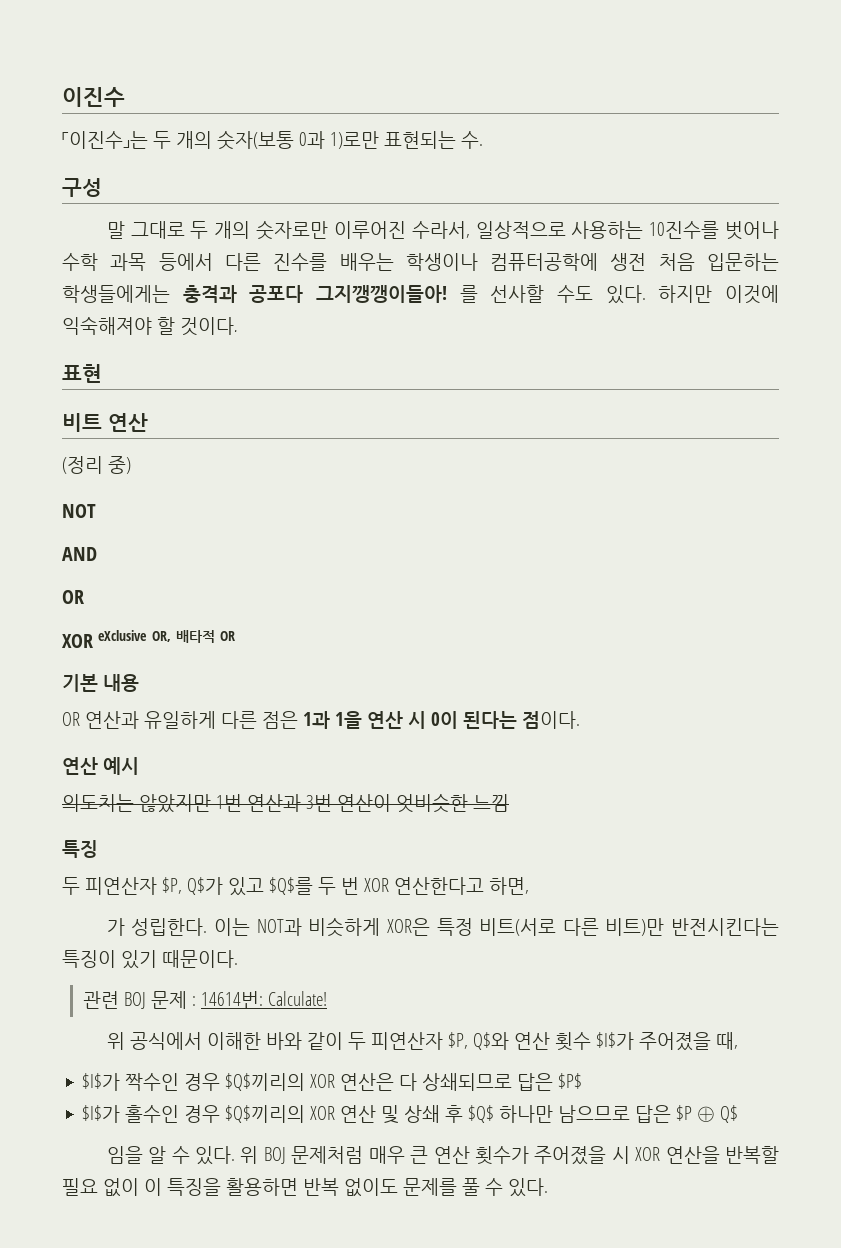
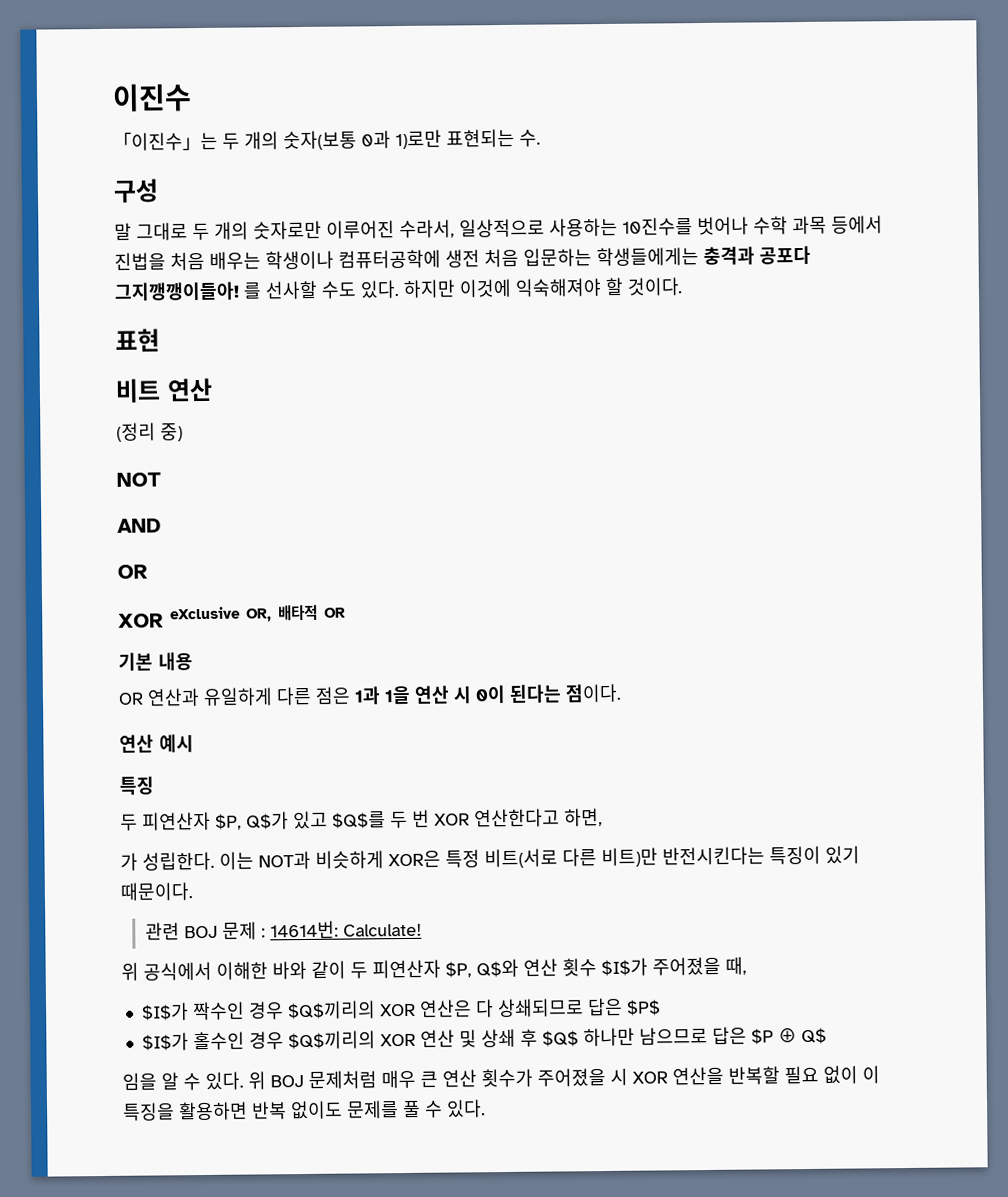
- 말 그대로 두 개의 숫자로만 이루어진 수라서, 일상적으로 사용하는 10진수를 벗어나 수학 과목 등에서 다른 진수를 배우는 학생이나 컴퓨터공학에 생전 처음 입문하는 학생들에게는 충격과 공포다 그지깽깽이들아!
+ 말 그대로 두 개의 숫자로만 이루어진 수라서, 일상적으로 사용하는 10진수를 벗어나 수학 과목 등에서 진법을 처음 배우는 학생이나 컴퓨터공학에 생전 처음 입문하는 학생들에게는 충격과 공포다 그지깽깽이들아!
- 의도치는 않았지만 1번 연산과 3번 연산이 엇비슷한 느낌

